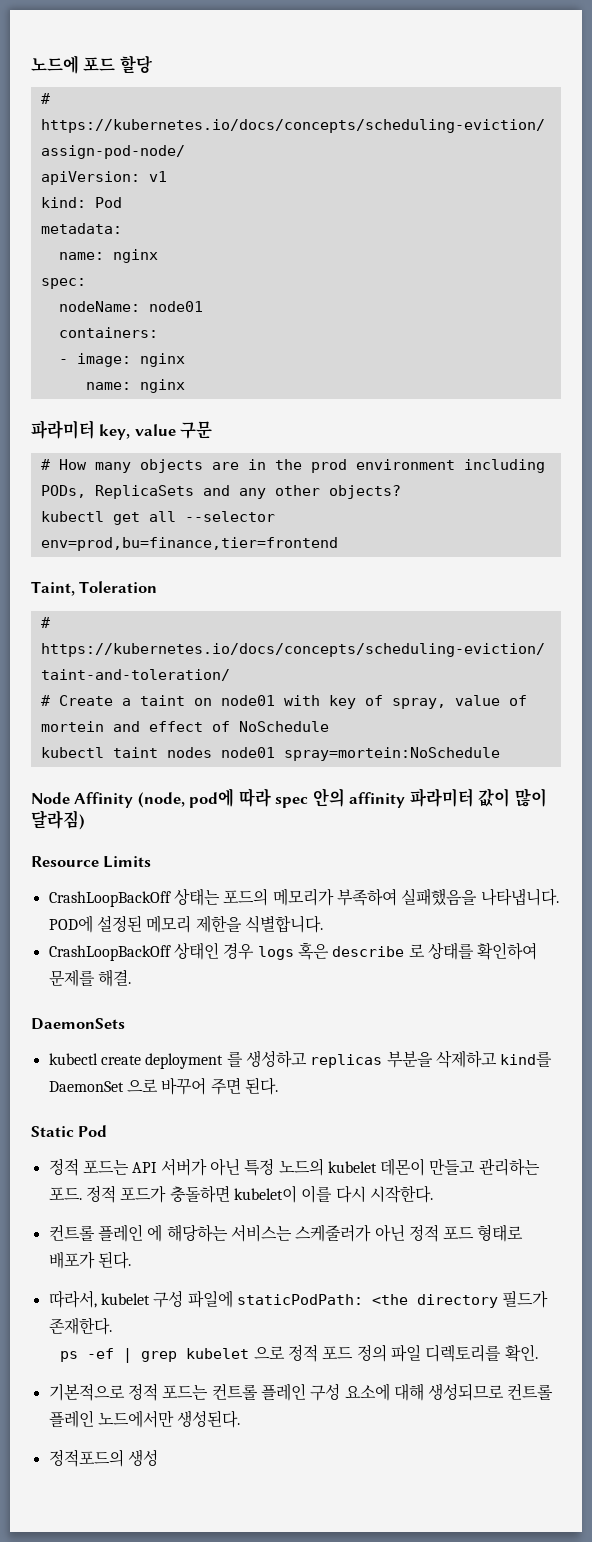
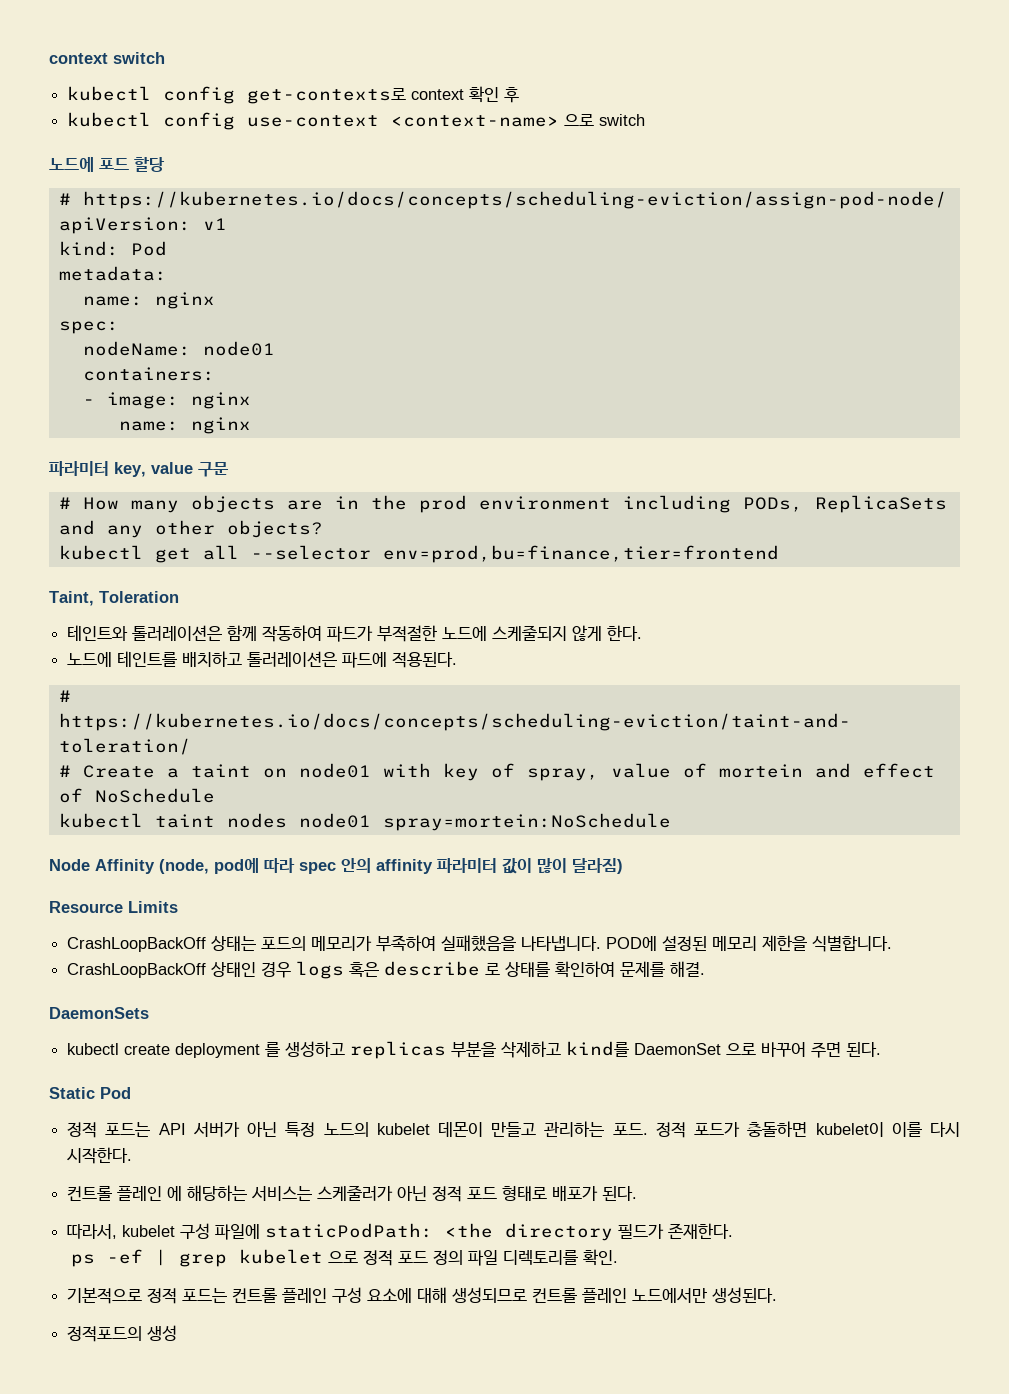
+ context switch
+ kubectl config get-contexts로 context 확인 후
+ kubectl config use-context <context-name> 으로 switch
+ 테인트와 톨러레이션은 함께 작동하여 파드가 부적절한 노드에 스케줄되지 않게 한다.
+ 노드에 테인트를 배치하고 톨러레이션은 파드에 적용된다.

